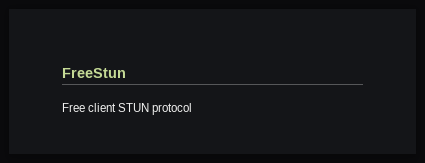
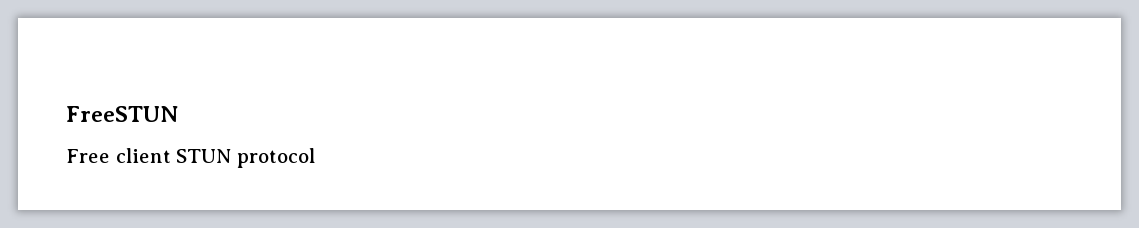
- FreeStun
+ FreeSTUN

